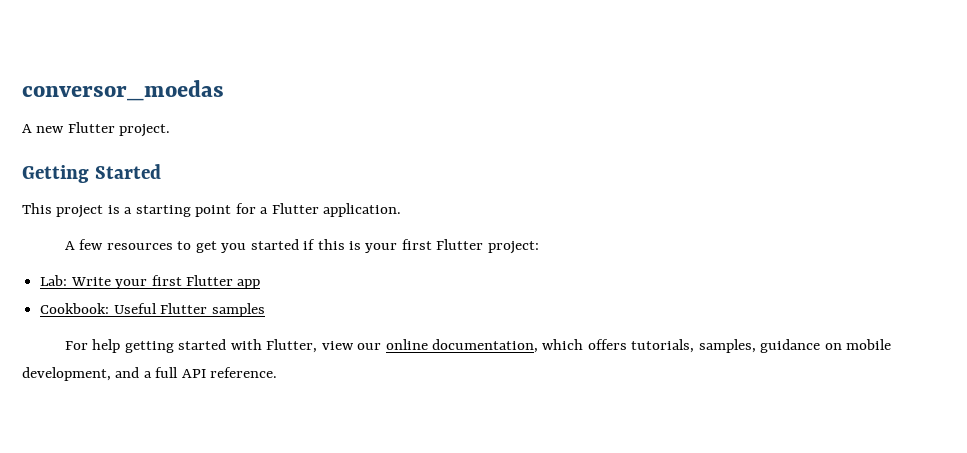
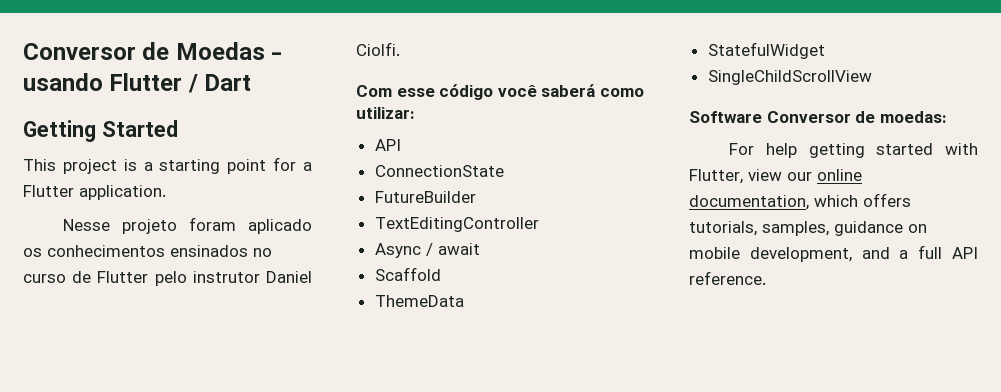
- conversor_moedas
- A new Flutter project.
+ Conversor de Moedas - usando Flutter / Dart
- A few resources to get you started if this is your first Flutter project:
- Lab: Write your first Flutter app
- Cookbook: Useful Flutter samples
+ Nesse projeto foram aplicado os conhecimentos ensinados no curso de Flutter pelo instrutor Daniel Ciolfi.
+ Com esse código você saberá como utilizar:
+ API
+ ConnectionState
+ FutureBuilder
+ TextEditingController
+ Async / await
+ Scaffold
+ ThemeData
+ StatefulWidget
+ SingleChildScrollView
+ Software Conversor de moedas:

